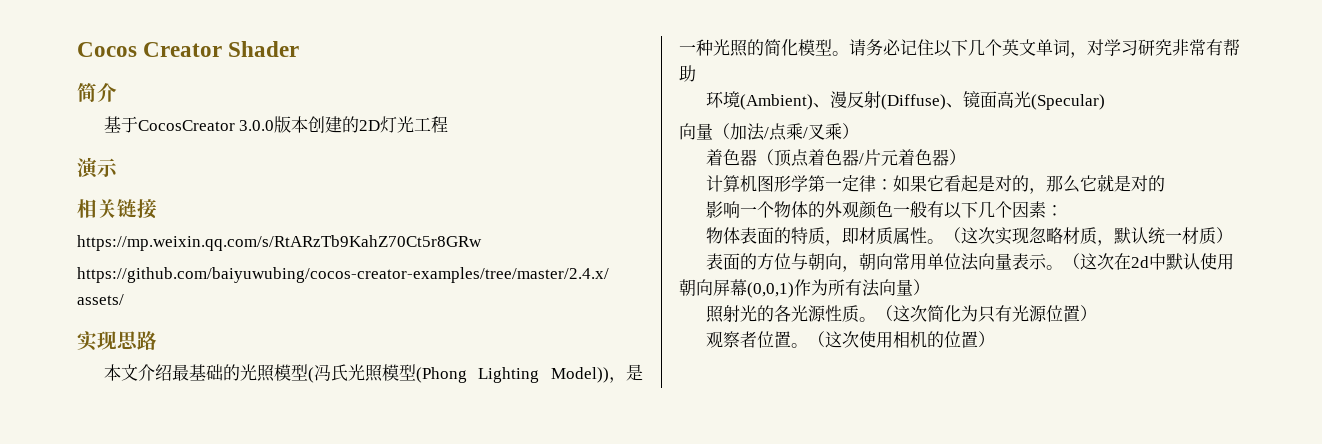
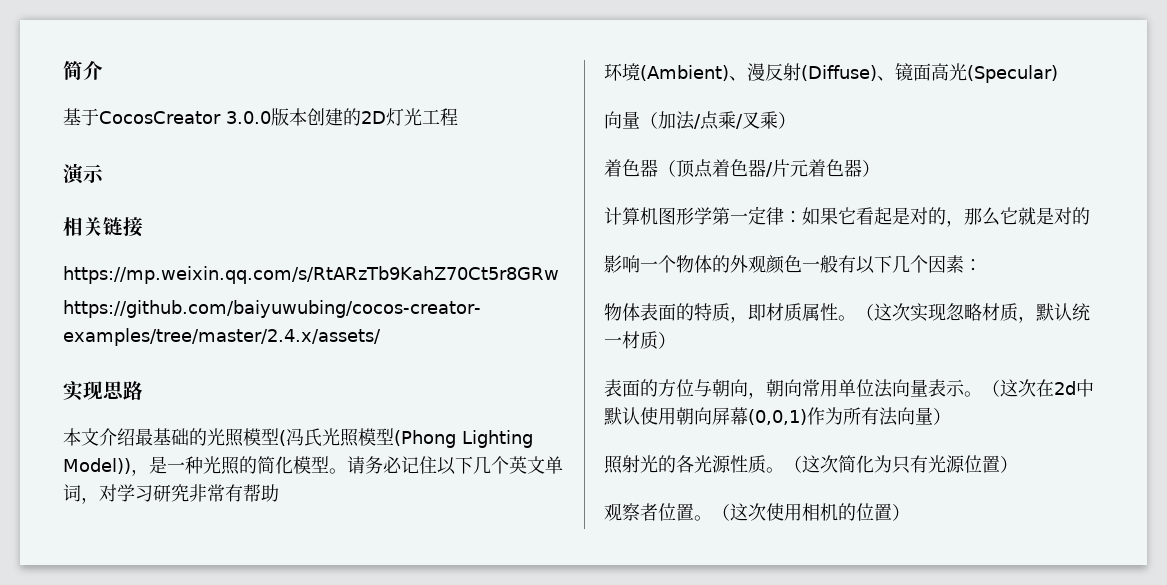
- Cocos Creator Shader

